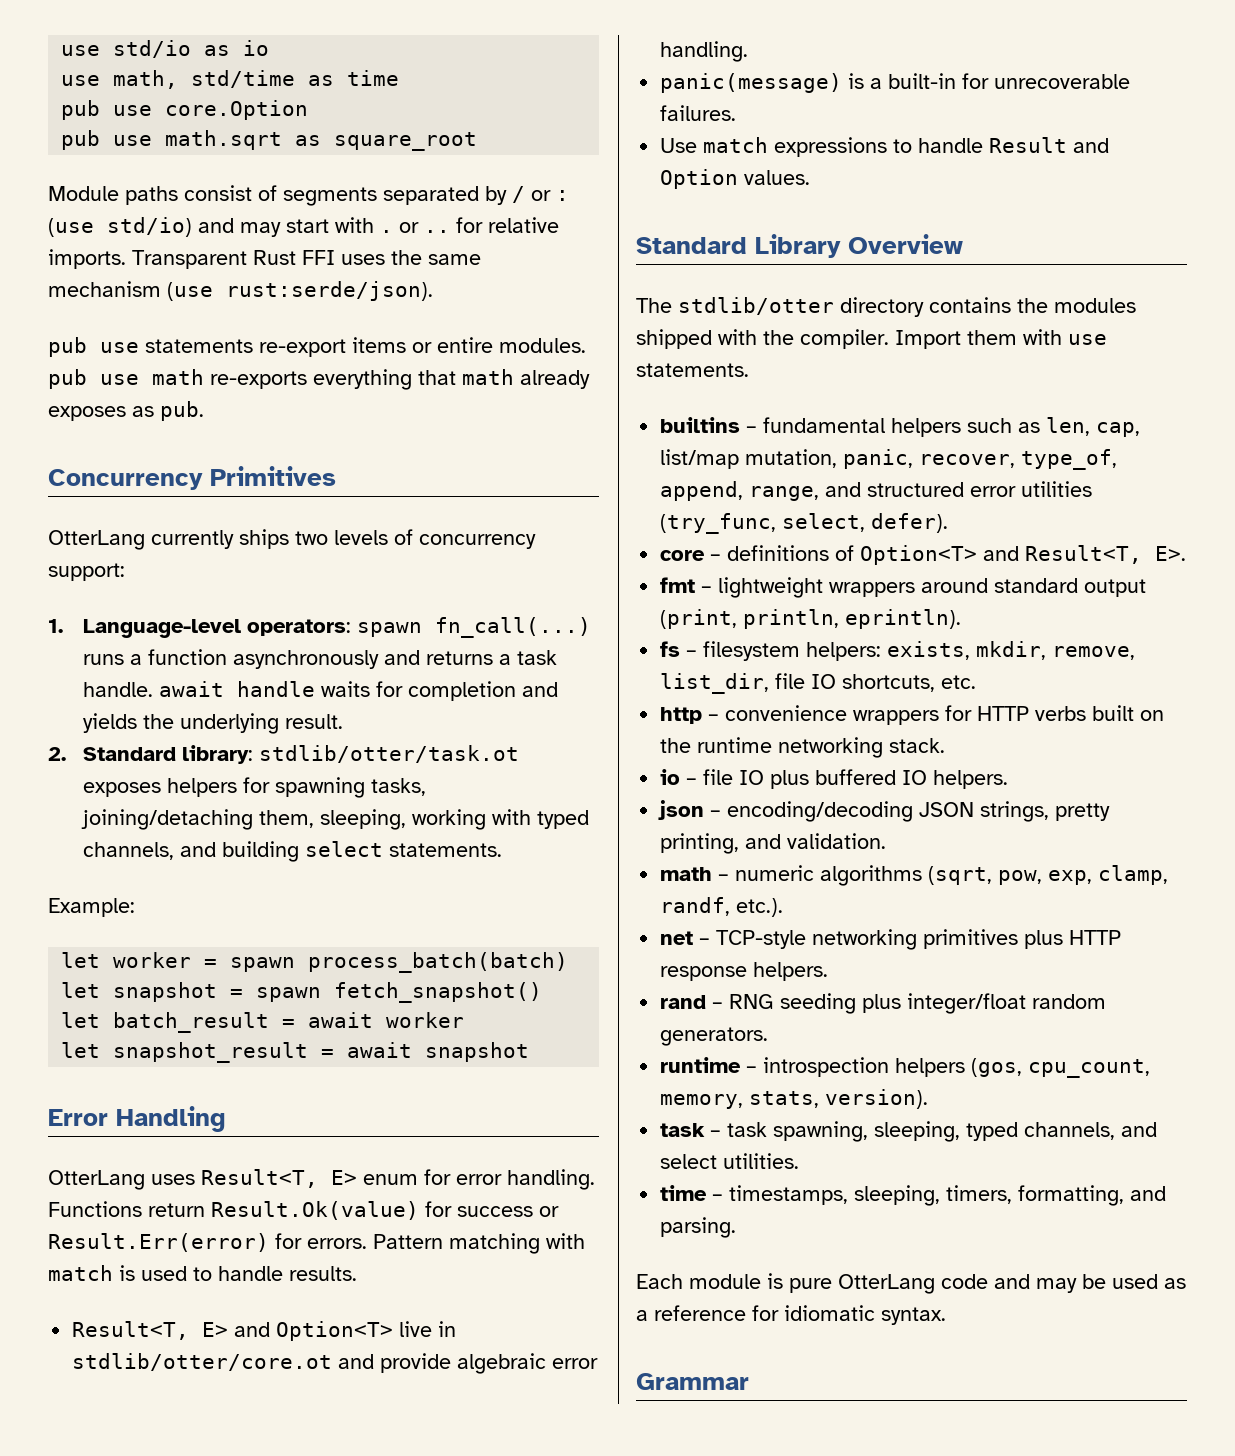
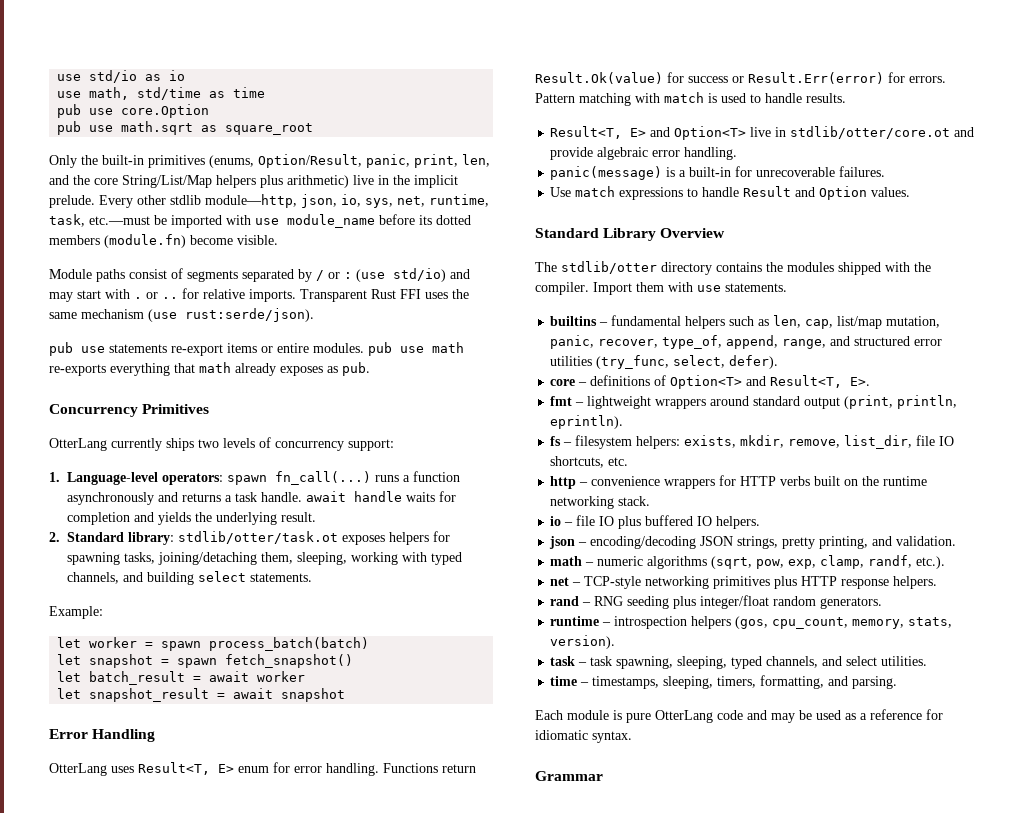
+ Only the built-in primitives (enums, Option/Result, panic, print, len, and the core String/List/Map helpers plus arithmetic) live in the implicit prelude. Every other stdlib module—http, json, io, sys, net, runtime, task, etc.—must be imported with use module_name before its dotted members (module.fn) become visible.

